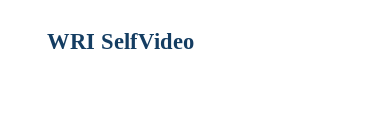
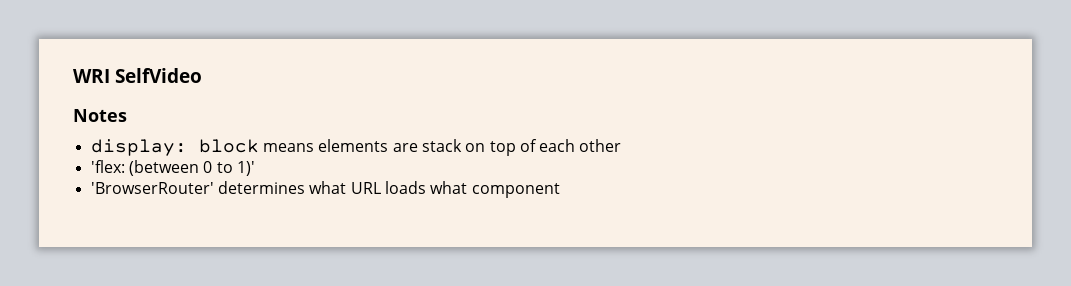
+ Notes
+ display: block means elements are stack on top of each other
+ 'flex: (between 0 to 1)'
+ 'BrowserRouter' determines what URL loads what component

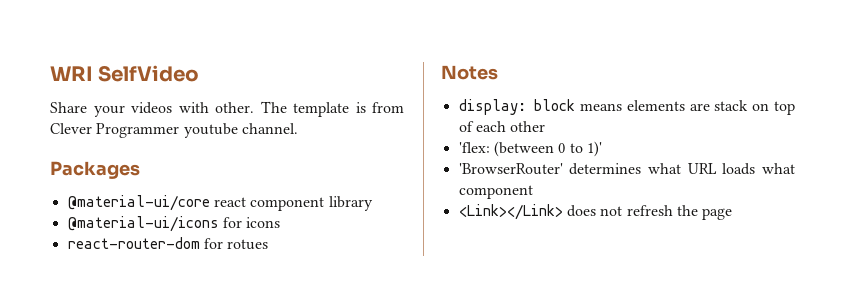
+ Share your videos with other. The template is from Clever Programmer youtube channel.
+ Packages
+ @material-ui/core react component library
+ @material-ui/icons for icons
+ react-router-dom for rotues
+ <Link></Link> does not refresh the page

